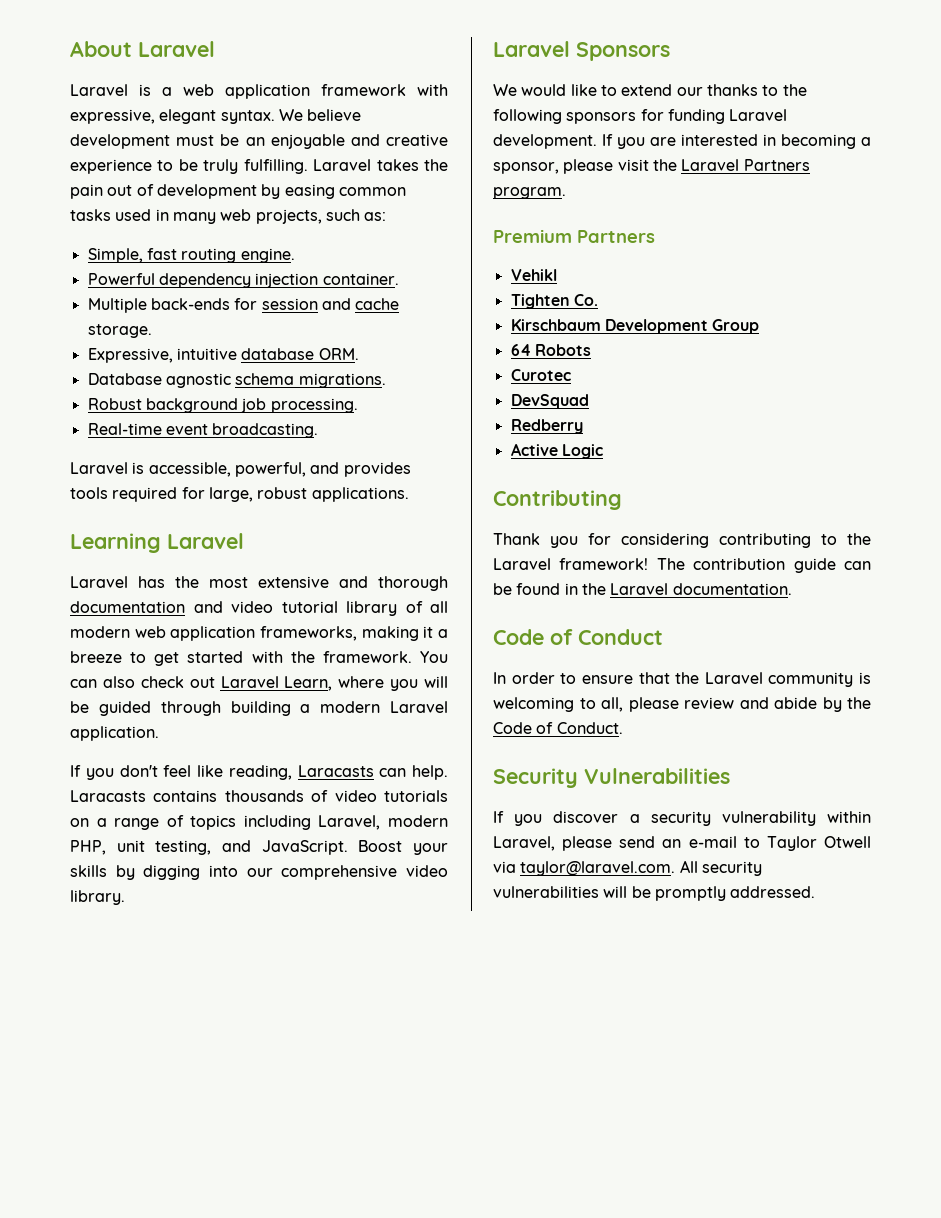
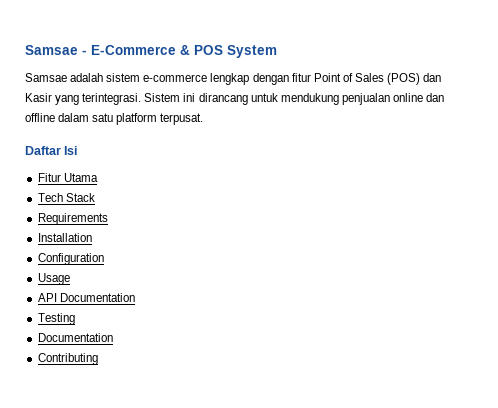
- About Laravel
- Laravel is a web application framework with expressive, elegant syntax. We believe development must be an enjoyable and creative experience to be truly fulfilling. Laravel takes the pain out of development by easing common tasks used in many web projects, such as:
- Simple, fast routing engine.
- Powerful dependency injection container.
- Multiple back-ends for session and cache storage.
- Expressive, intuitive database ORM.
- Database agnostic schema migrations.
- Robust background job processing.
- Real-time event broadcasting.
- Laravel is accessible, powerful, and provides tools required for large, robust applications.
- Learning Laravel
- Laravel has the most extensive and thorough documentation and video tutorial library of all modern web application frameworks, making it a breeze to get started with the framework. You can also check out Laravel Learn, where you will be guided through building a modern Laravel application.
- If you don't feel like reading, Laracasts can help. Laracasts contains thousands of video tutorials on a range of topics including Laravel, modern PHP, unit testing, and JavaScript. Boost your skills by digging into our comprehensive video library.
- Laravel Sponsors
- We would like to extend our thanks to the following sponsors for funding Laravel development. If you are interested in becoming a sponsor, please visit the Laravel Partners program.
- Premium Partners
- Vehikl
- Tighten Co.
- Kirschbaum Development Group
- 64 Robots
- Curotec
- DevSquad
- Redberry
- Active Logic
+ Samsae - E-Commerce & POS System
+ Samsae adalah sistem e-commerce lengkap dengan fitur Point of Sales (POS) dan Kasir yang terintegrasi. Sistem ini dirancang untuk mendukung penjualan online dan offline dalam satu platform terpusat.
+ Daftar Isi
+ Fitur Utama
+ Tech Stack
+ Requirements
+ Installation
+ Configuration
+ Usage
+ API Documentation
+ Testing
+ Documentation
  Contributing
- Thank you for considering contributing to the Laravel framework! The contribution guide can be found in the Laravel documentation.
- Code of Conduct
- In order to ensure that the Laravel community is welcoming to all, please review and abide by the Code of Conduct.
- Security Vulnerabilities
- If you discover a security vulnerability within Laravel, please send an e-mail to Taylor Otwell via taylor@laravel.com. All security vulnerabilities will be promptly addressed.

